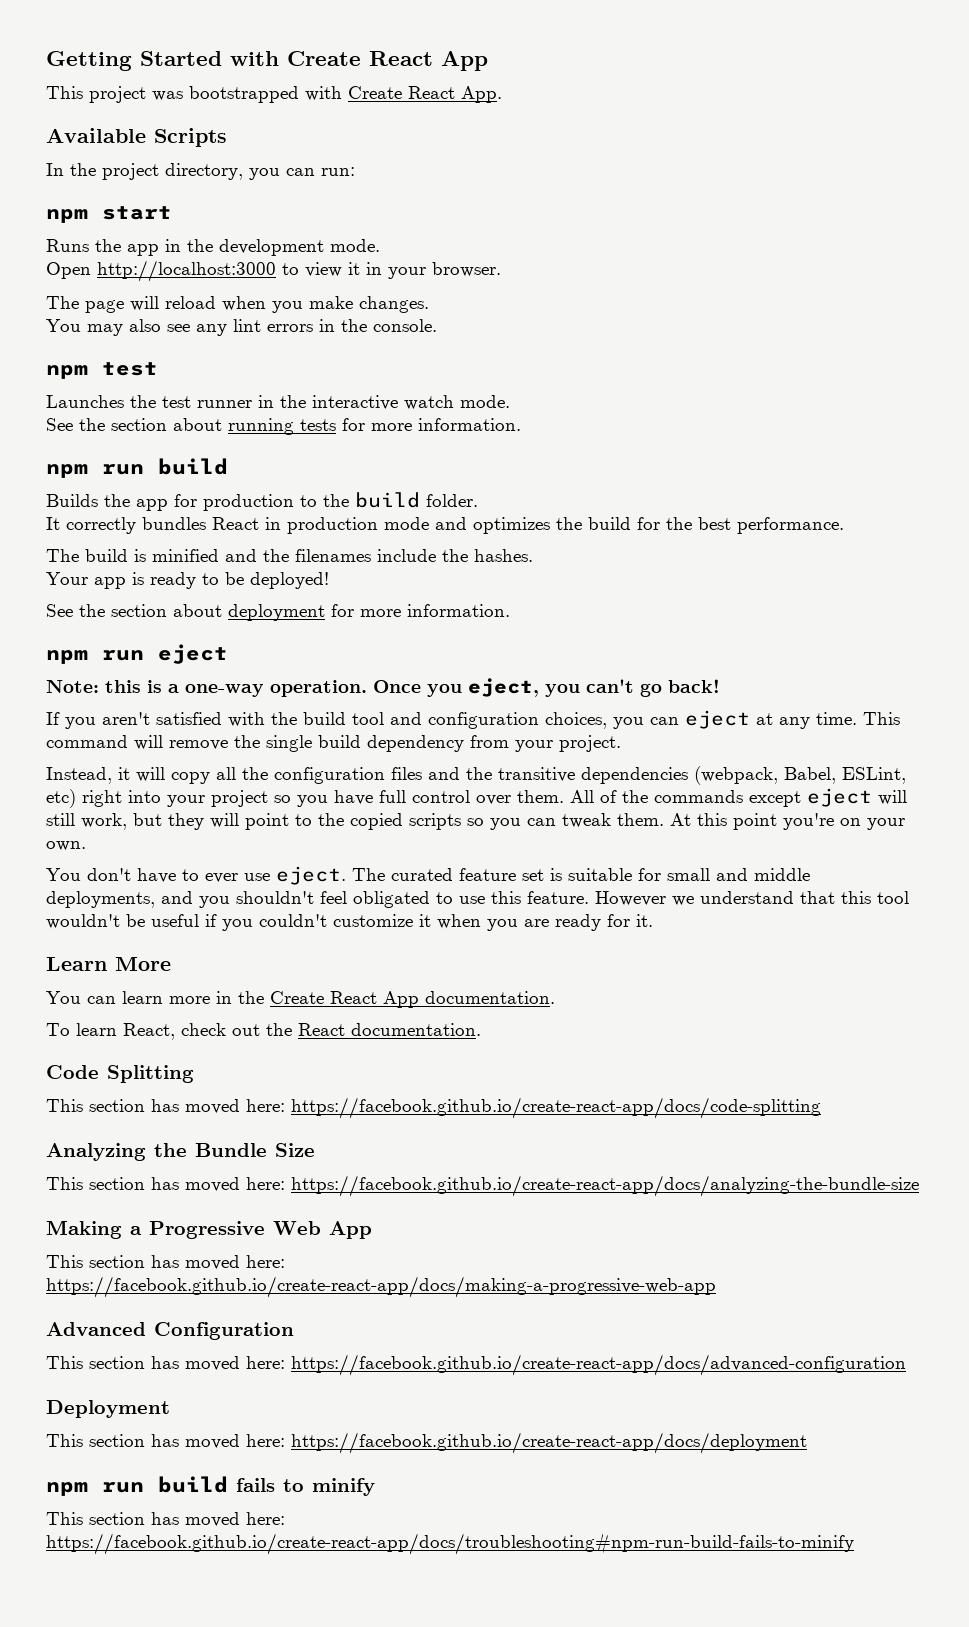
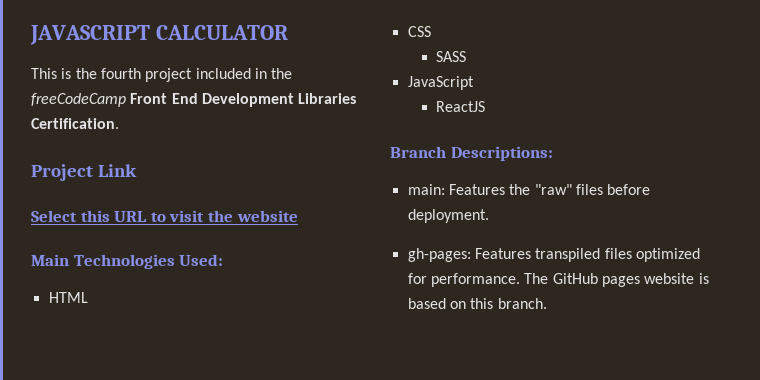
- Getting Started with Create React App
- This project was bootstrapped with Create React App.
- Available Scripts
- In the project directory, you can run:
- npm start
- Runs the app in the development mode.
- Open http://localhost:3000 to view it in your browser.
- The page will reload when you make changes.
- You may also see any lint errors in the console.
- npm test
- Launches the test runner in the interactive watch mode.
- See the section about running tests for more information.
- npm run build
- Builds the app for production to the build folder.
- It correctly bundles React in production mode and optimizes the build for the best performance.
- The build is minified and the filenames include the hashes.
- Your app is ready to be deployed!
- See the section about deployment for more information.
- npm run eject
- Note: this is a one-way operation. Once you eject, you can't go back!
- If you aren't satisfied with the build tool and configuration choices, you can eject at any time. This command will remove the single build dependency from your project.
- Instead, it will copy all the configuration files and the transitive dependencies (webpack, Babel, ESLint, etc) right into your project so you have full control over them. All of the commands except eject will still work, but they will point to the copied scripts so you can tweak them. At this point you're on your own.
- You don't have to ever use eject. The curated feature set is suitable for small and middle deployments, and you shouldn't feel obligated to use this feature. However we understand that this tool wouldn't be useful if you couldn't customize it when you are ready for it.
- Learn More
- You can learn more in the Create React App documentation.
- To learn React, check out the React documentation.
- Code Splitting
- This section has moved here: https://facebook.github.io/create-react-app/docs/code-splitting
- Analyzing the Bundle Size
- This section has moved here: https://facebook.github.io/create-react-app/docs/analyzing-the-bundle-size
- Making a Progressive Web App
- This section has moved here: https://facebook.github.io/create-react-app/docs/making-a-progressive-web-app
- Advanced Configuration
- This section has moved here: https://facebook.github.io/create-react-app/docs/advanced-configuration
- Deployment
- This section has moved here: https://facebook.github.io/create-react-app/docs/deployment
- npm run build fails to minify
- This section has moved here: https://facebook.github.io/create-react-app/docs/troubleshooting#npm-run-build-fails-to-minify
+ JAVASCRIPT CALCULATOR
+ This is the fourth project included in the freeCodeCamp Front End Development Libraries Certification.
+ Project Link
+ Select this URL to visit the website
+ Main Technologies Used:
+ HTML
+ CSS
+ SASS
+ JavaScript
+ ReactJS
+ Branch Descriptions:
+ main: Features the "raw" files before deployment.
+ gh-pages: Features transpiled files optimized for performance. The GitHub pages website is based on this branch.

